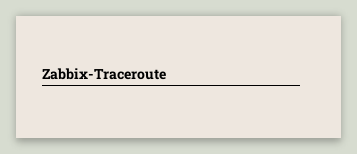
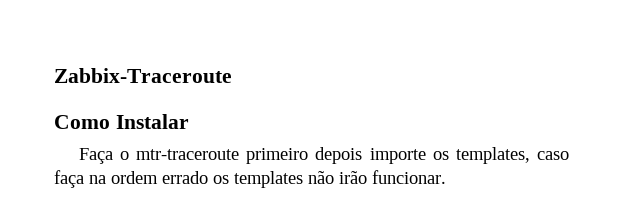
+ Como Instalar
+ Faça o mtr-traceroute primeiro depois importe os templates, caso faça na ordem errado os templates não irão funcionar.

